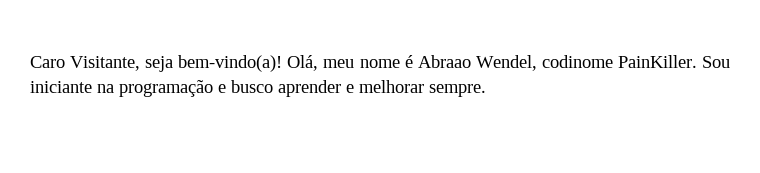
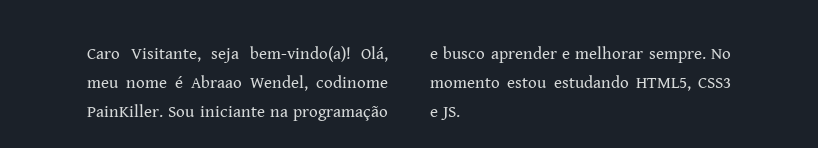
+ No momento estou estudando HTML5, CSS3 e JS.

